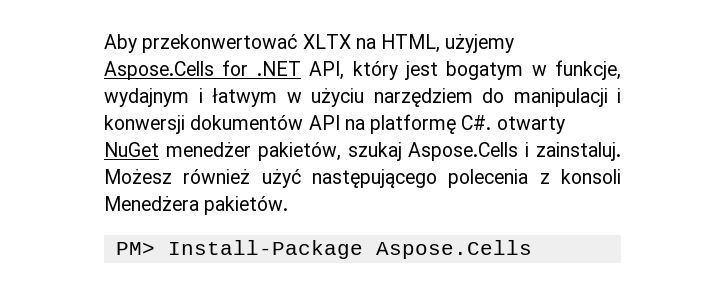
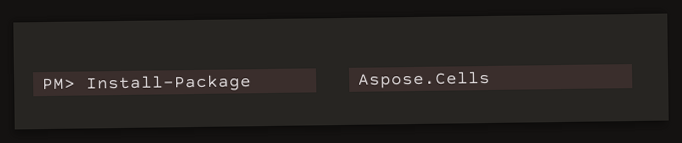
- Aby przekonwertować XLTX na HTML, użyjemy Aspose.Cells for .NET API, który jest bogatym w funkcje, wydajnym i łatwym w użyciu narzędziem do manipulacji i konwersji dokumentów API na platformę C#. otwarty NuGet menedżer pakietów, szukaj Aspose.Cells i zainstaluj. Możesz również użyć następującego polecenia z konsoli Menedżera pakietów.

